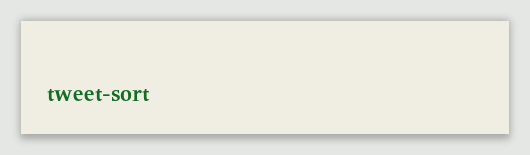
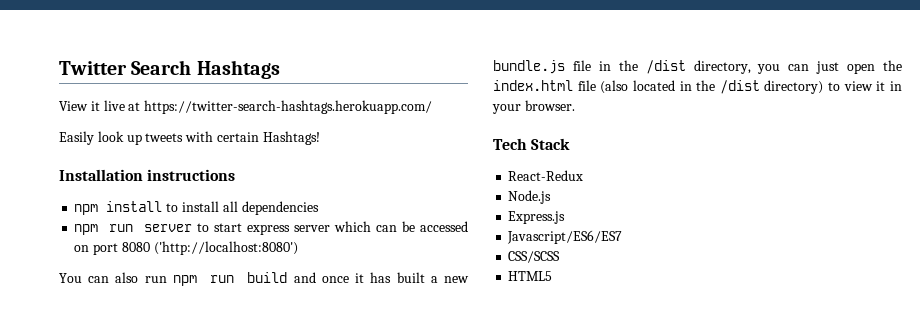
- tweet-sort
+ Twitter Search Hashtags
+ View it live at https://twitter-search-hashtags.herokuapp.com/
+ Easily look up tweets with certain Hashtags!
+ Installation instructions
+ npm install to install all dependencies
+ npm run server to start express server which can be accessed on port 8080 ('http://localhost:8080')
+ You can also run npm run build and once it has built a new bundle.js file in the /dist directory, you can just open the index.html file (also located in the /dist directory) to view it in your browser.
+ Tech Stack
+ React-Redux
+ Node.js
+ Express.js
+ Javascript/ES6/ES7
+ CSS/SCSS
+ HTML5

